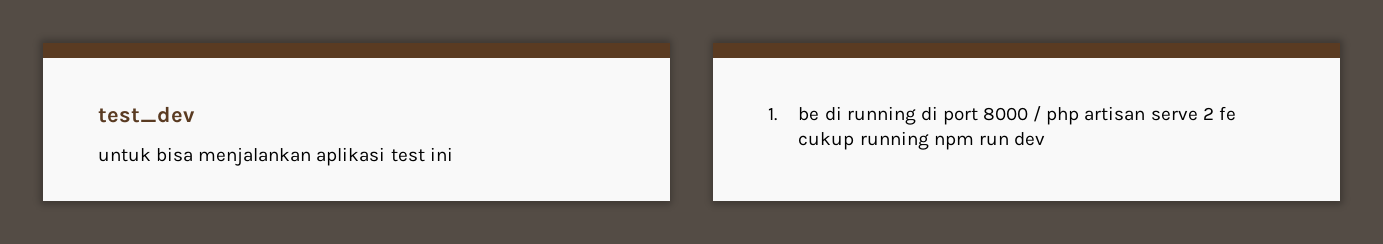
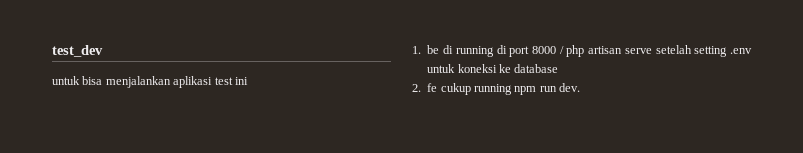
- 1. be di running di port 8000 / php artisan serve 2 fe cukup running npm run dev
+ 1. be di running di port 8000 / php artisan serve setelah setting .env untuk koneksi ke database
+ 2. fe cukup running npm run dev.

